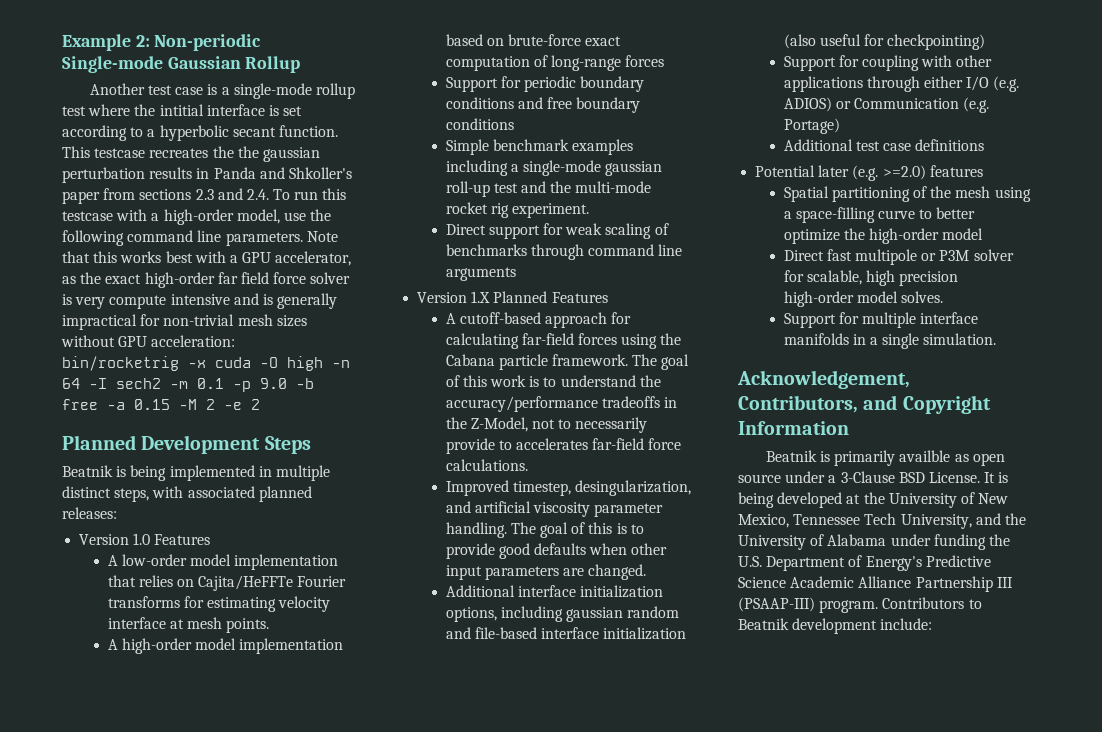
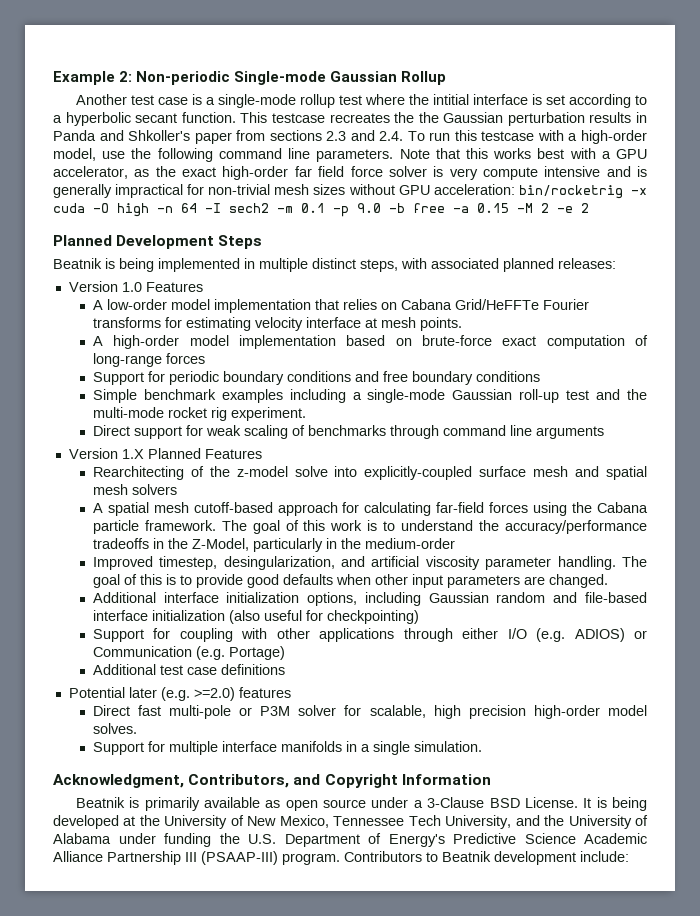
- This testcase recreates the the gaussian perturbation results in Panda and Shkoller's paper from sections 2.3 and 2.4. To run this testcase with a high-order model, use the following command line parameters.
+ This testcase recreates the the Gaussian perturbation results in Panda and Shkoller's paper from sections 2.3 and 2.4. To run this testcase with a high-order model, use the following command line parameters.
- A low-order model implementation that relies on Cajita/HeFFTe Fourier transforms for estimating velocity interface at mesh points.
+ A low-order model implementation that relies on Cabana Grid/HeFFTe Fourier transforms for estimating velocity interface at mesh points.
- Simple benchmark examples including a single-mode gaussian roll-up test and the multi-mode rocket rig experiment.
+ Simple benchmark examples including a single-mode Gaussian roll-up test and the multi-mode rocket rig experiment.
- A cutoff-based approach for calculating far-field forces using the Cabana particle framework.
+ Rearchitecting of the z-model solve into explicitly-coupled surface mesh and spatial mesh solvers
+ A spatial mesh cutoff-based approach for calculating far-field forces using the Cabana particle framework.
- The goal of this work is to understand the accuracy/performance tradeoffs in the Z-Model, not to necessarily provide to accelerates far-field force calculations.
+ The goal of this work is to understand the accuracy/performance tradeoffs in the Z-Model, particularly in the medium-order
- Additional interface initialization options, including gaussian random and file-based interface initialization (also useful for checkpointing)
+ Additional interface initialization options, including Gaussian random and file-based interface initialization (also useful for checkpointing)
- Spatial partitioning of the mesh using a space-filling curve to better optimize the high-order model
- Direct fast multipole or P3M solver for scalable, high precision high-order model solves.
+ Direct fast multi-pole or P3M solver for scalable, high precision high-order model solves.
- Acknowledgement, Contributors, and Copyright Information
+ Acknowledgment, Contributors, and Copyright Information
- Beatnik is primarily availble as open source under a 3-Clause BSD License.
+ Beatnik is primarily available as open source under a 3-Clause BSD License.

